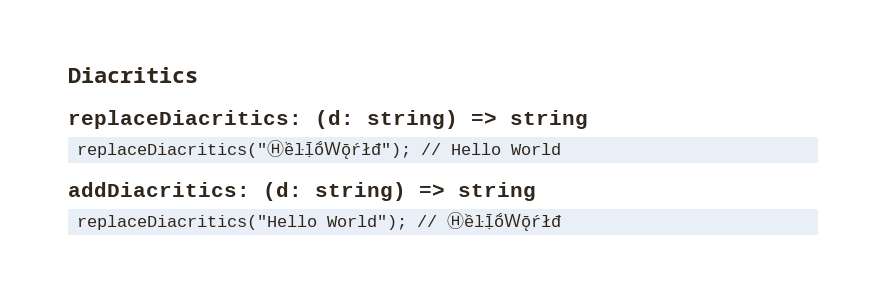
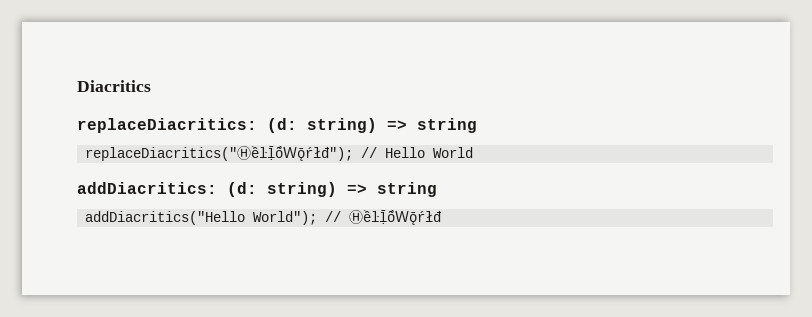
- replaceDiacritics("Hello World"); // ⒽềŀḹṍＷǭŕłđ
+ addDiacritics("Hello World"); // ⒽềŀḹṍＷǭŕłđ

